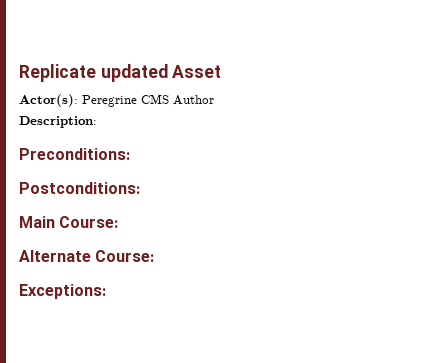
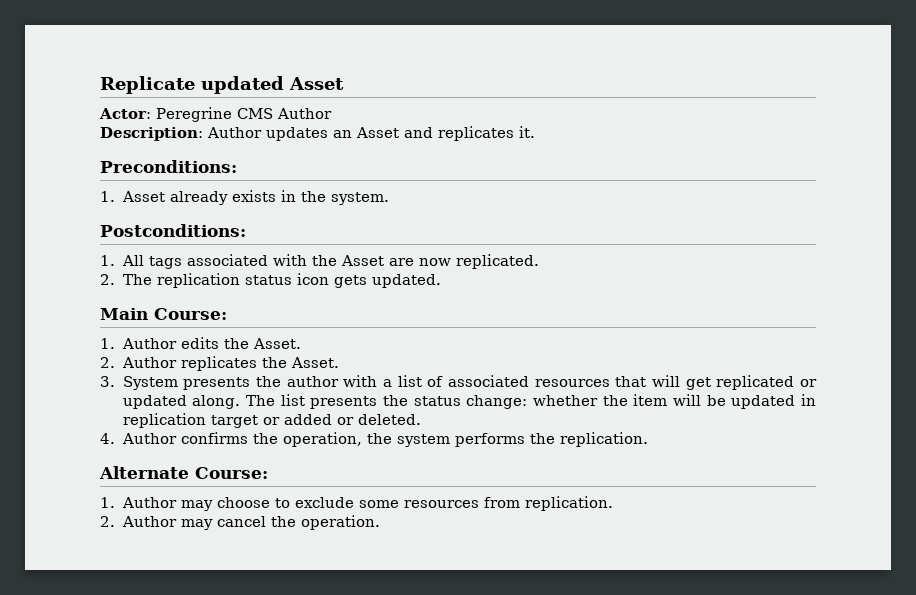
- Actor(s): Peregrine CMS Author
+ Actor: Peregrine CMS Author
- Description:
+ Description: Author updates an Asset and replicates it.
  Preconditions:
+ 1. Asset already exists in the system.
  Postconditions:
+ 1. All tags associated with the Asset are now replicated.
+ 2. The replication status icon gets updated.
  Main Course:
+ 1. Author edits the Asset.
+ 2. Author replicates the Asset.
+ 3. System presents the author with a list of associated resources that will get replicated or updated along. The list presents the status change: whether the item will be updated in replication target or added or deleted.
+ 4. Author confirms the operation, the system performs the replication.
  Alternate Course:
- Exceptions:
+ 1. Author may choose to exclude some resources from replication.
+ 2. Author may cancel the operation.

